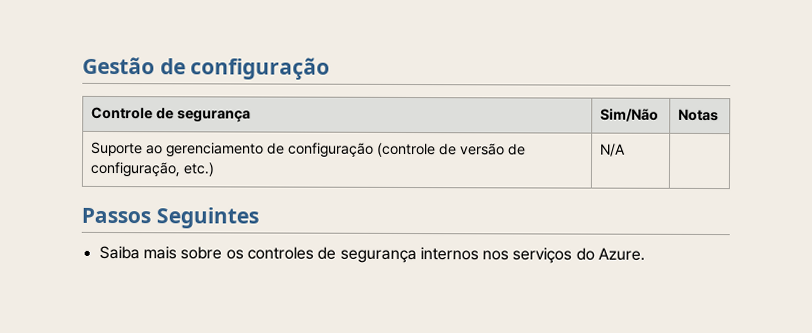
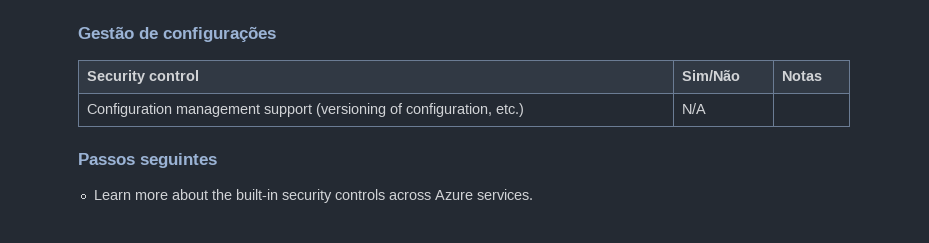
- Gestão de configuração
- Controle de segurança | Sim/Não | Notas
- Suporte ao gerenciamento de configuração (controle de versão de configuração, etc.) | N/A |
- Passos Seguintes
- Saiba mais sobre os controles de segurança internos nos serviços do Azure.
+ Gestão de configurações
+ Security control | Sim/Não | Notas
+ Configuration management support (versioning of configuration, etc.) | N/A |
+ Passos seguintes
+ Learn more about the built-in security controls across Azure services.

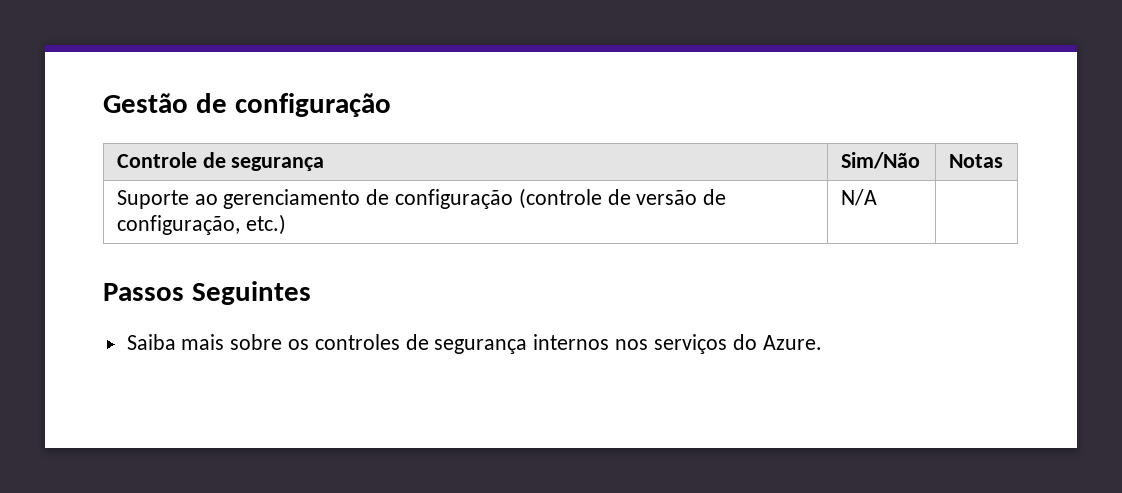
- Gestão de configurações
- Security control | Sim/Não | Notas
- Configuration management support (versioning of configuration, etc.) | N/A |
- Passos seguintes
- Learn more about the built-in security controls across Azure services.
+ Gestão de configuração
+ Controle de segurança | Sim/Não | Notas
+ Suporte ao gerenciamento de configuração (controle de versão de configuração, etc.) | N/A |
+ Passos Seguintes
+ Saiba mais sobre os controles de segurança internos nos serviços do Azure.

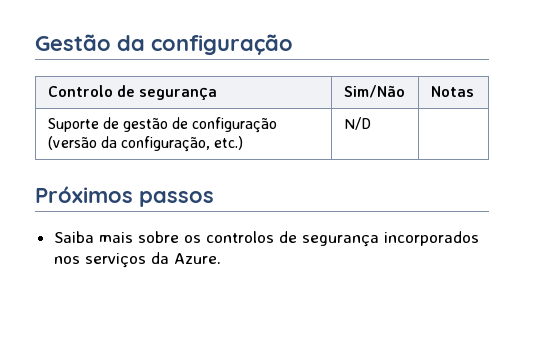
- Gestão de configuração
+ Gestão da configuração
- Controle de segurança | Sim/Não | Notas
+ Controlo de segurança | Sim/Não | Notas
- Suporte ao gerenciamento de configuração (controle de versão de configuração, etc.) | N/A |
- Passos Seguintes
+ Suporte de gestão de configuração (versão da configuração, etc.) | N/D |
+ Próximos passos
- Saiba mais sobre os controles de segurança internos nos serviços do Azure.
+ Saiba mais sobre os controlos de segurança incorporados nos serviços da Azure.

